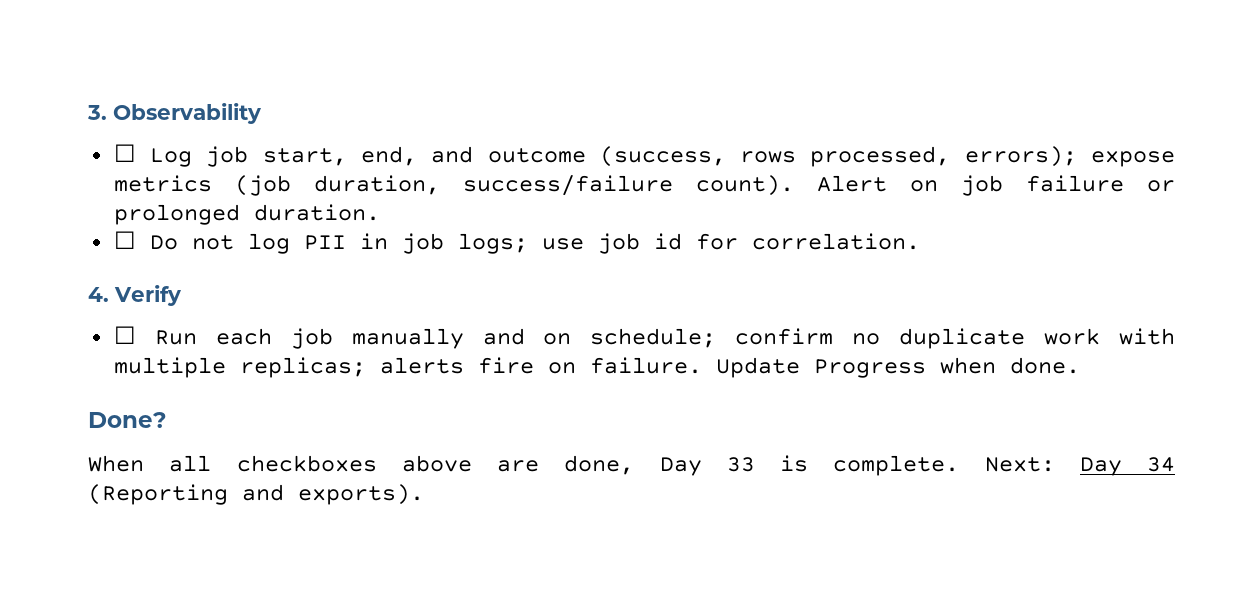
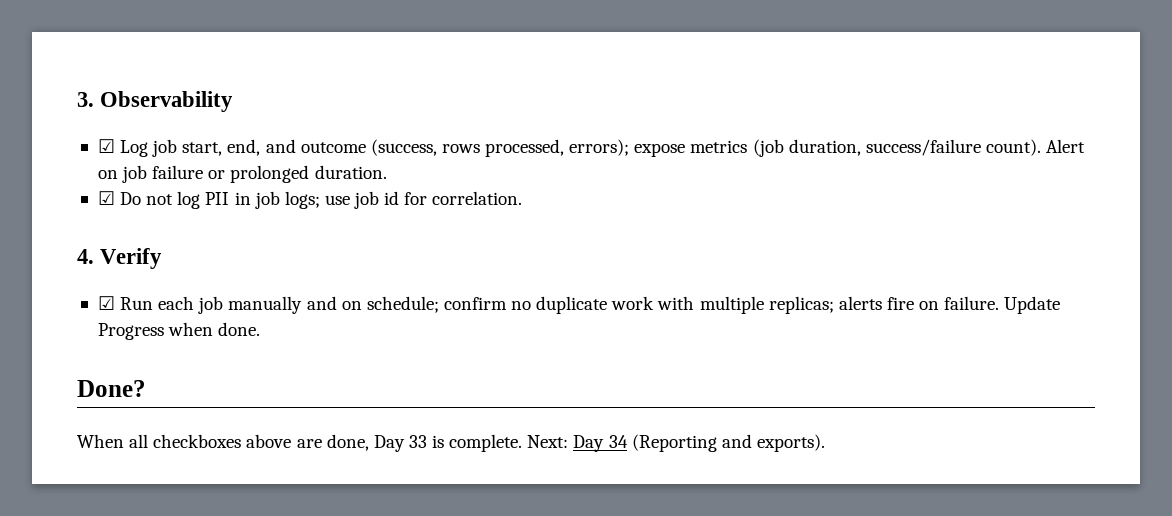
- ☐ Log job start, end, and outcome (success, rows processed, errors); expose metrics (job duration, success/failure count).
+ ☑ Log job start, end, and outcome (success, rows processed, errors); expose metrics (job duration, success/failure count).
- ☐ Do not log PII in job logs; use job id for correlation.
+ ☑ Do not log PII in job logs; use job id for correlation.
- ☐ Run each job manually and on schedule; confirm no duplicate work with multiple replicas; alerts fire on failure.
+ ☑ Run each job manually and on schedule; confirm no duplicate work with multiple replicas; alerts fire on failure.

